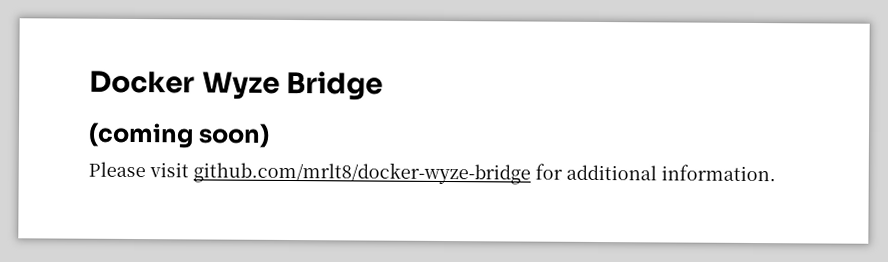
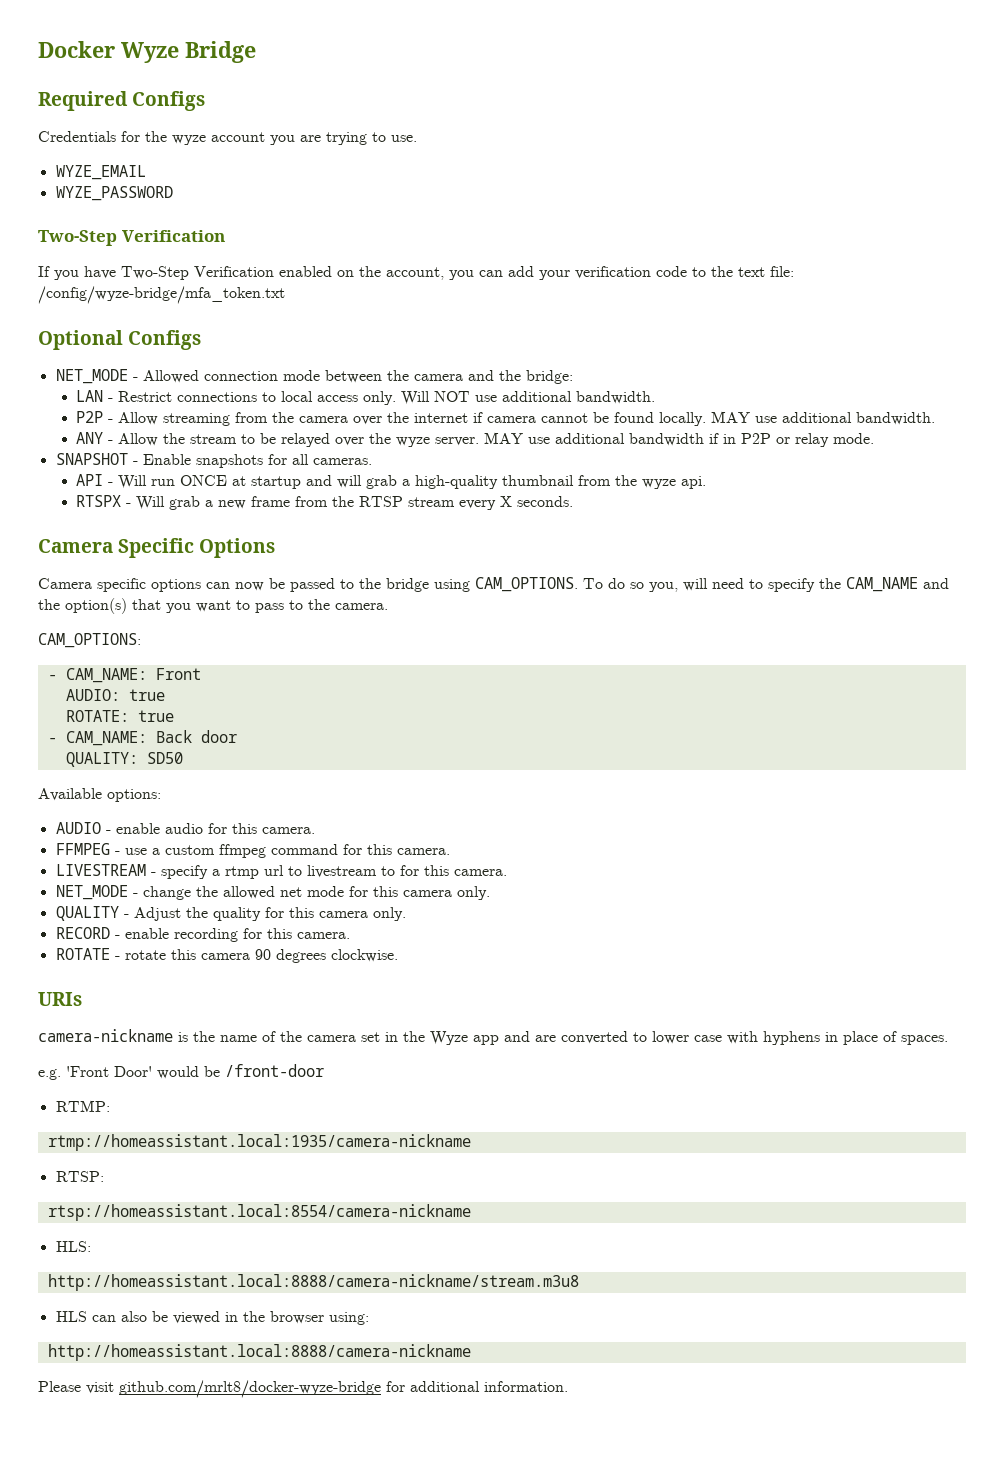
- (coming soon)
+ Required Configs
+ Credentials for the wyze account you are trying to use.
+ WYZE_EMAIL
+ WYZE_PASSWORD
+ Two-Step Verification
+ If you have Two-Step Verification enabled on the account, you can add your verification code to the text file: /config/wyze-bridge/mfa_token.txt
+ Optional Configs
+ NET_MODE - Allowed connection mode between the camera and the bridge:
+ LAN - Restrict connections to local access only. Will NOT use additional bandwidth.
+ P2P - Allow streaming from the camera over the internet if camera cannot be found locally. MAY use additional bandwidth.
+ ANY - Allow the stream to be relayed over the wyze server. MAY use additional bandwidth if in P2P or relay mode.
+ SNAPSHOT - Enable snapshots for all cameras.
+ API - Will run ONCE at startup and will grab a high-quality thumbnail from the wyze api.
+ RTSPX - Will grab a new frame from the RTSP stream every X seconds.
+ Camera Specific Options
+ Camera specific options can now be passed to the bridge using CAM_OPTIONS. To do so you, will need to specify the CAM_NAME and the option(s) that you want to pass to the camera.
+ CAM_OPTIONS:
+ - CAM_NAME: Front
+ AUDIO: true
+ ROTATE: true
+ - CAM_NAME: Back door
+ QUALITY: SD50
+ Available options:
+ AUDIO - enable audio for this camera.
+ FFMPEG - use a custom ffmpeg command for this camera.
+ LIVESTREAM - specify a rtmp url to livestream to for this camera.
+ NET_MODE - change the allowed net mode for this camera only.
+ QUALITY - Adjust the quality for this camera only.
+ RECORD - enable recording for this camera.
+ ROTATE - rotate this camera 90 degrees clockwise.
+ URIs
+ camera-nickname is the name of the camera set in the Wyze app and are converted to lower case with hyphens in place of spaces.
+ e.g. 'Front Door' would be /front-door
+ RTMP:
+ rtmp://homeassistant.local:1935/camera-nickname
+ RTSP:
+ rtsp://homeassistant.local:8554/camera-nickname
+ HLS:
+ http://homeassistant.local:8888/camera-nickname/stream.m3u8
+ HLS can also be viewed in the browser using:
+ http://homeassistant.local:8888/camera-nickname

